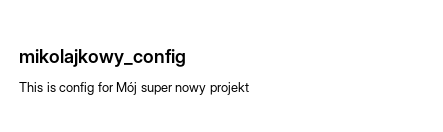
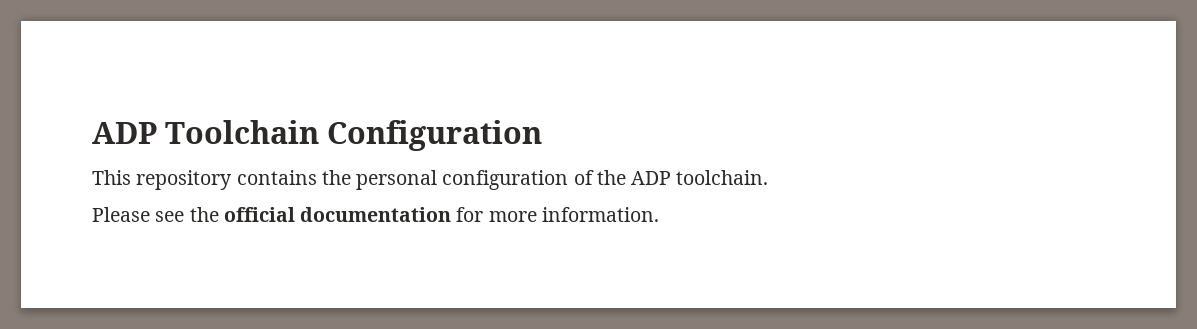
- mikolajkowy_config
- This is config for Mój super nowy projekt
+ ADP Toolchain Configuration
+ This repository contains the personal configuration of the ADP toolchain.
+ Please see the official documentation for more information.

